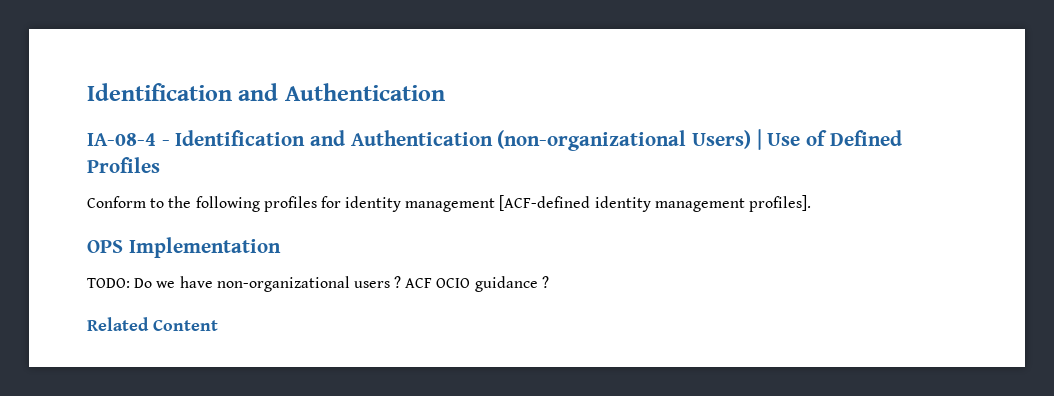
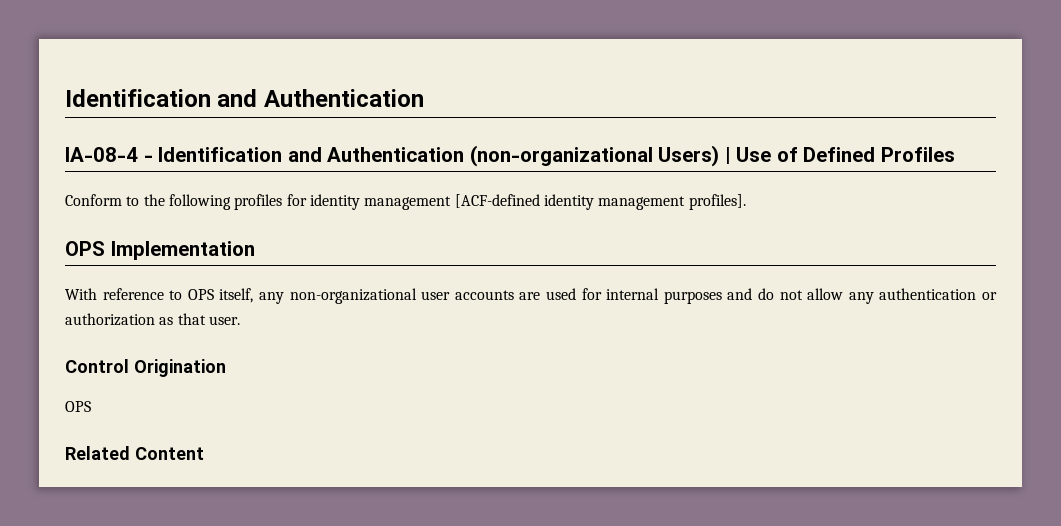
- TODO: Do we have non-organizational users ? ACF OCIO guidance ?
+ With reference to OPS itself, any non-organizational user accounts are used for internal purposes and do not allow any authentication or authorization as that user.
+ Control Origination
+ OPS

